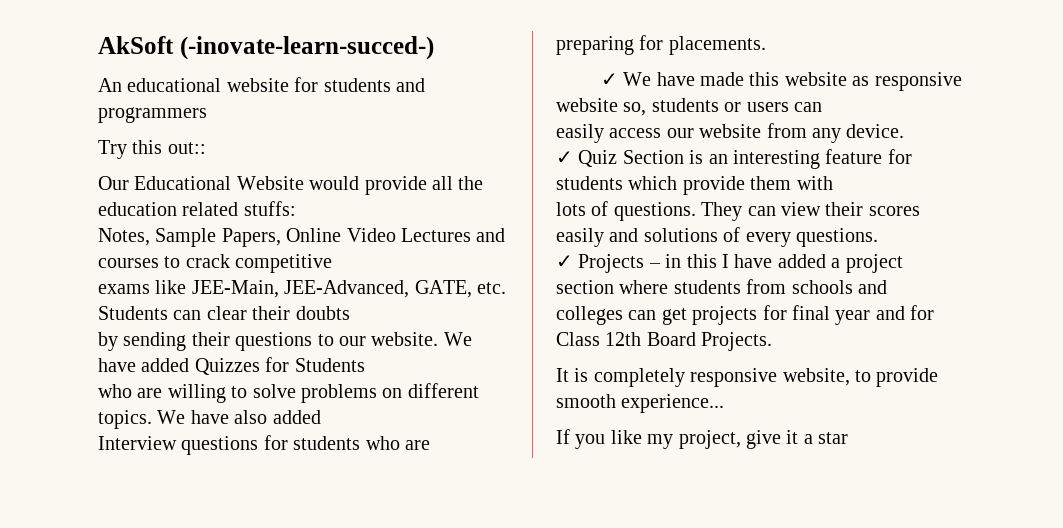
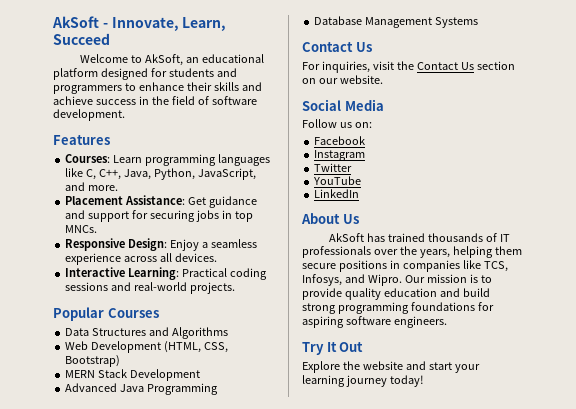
- AkSoft (-inovate-learn-succed-)
- An educational website for students and programmers
- Try this out::
- Our Educational Website would provide all the education related stuffs:
- Notes, Sample Papers, Online Video Lectures and courses to crack competitive
- exams like JEE-Main, JEE-Advanced, GATE, etc. Students can clear their doubts
- by sending their questions to our website. We have added Quizzes for Students
- who are willing to solve problems on different topics. We have also added
- Interview questions for students who are preparing for placements.
- ✓ We have made this website as responsive website so, students or users can
- easily access our website from any device.
- ✓ Quiz Section is an interesting feature for students which provide them with
- lots of questions. They can view their scores easily and solutions of every questions.
- ✓ Projects – in this I have added a project section where students from schools and
- colleges can get projects for final year and for Class 12th Board Projects.
- It is completely responsive website, to provide smooth experience...
- If you like my project, give it a star
+ AkSoft - Innovate, Learn, Succeed
+ Welcome to AkSoft, an educational platform designed for students and programmers to enhance their skills and achieve success in the field of software development.
+ Features
+ Courses: Learn programming languages like C, C++, Java, Python, JavaScript, and more.
+ Placement Assistance: Get guidance and support for securing jobs in top MNCs.
+ Responsive Design: Enjoy a seamless experience across all devices.
+ Interactive Learning: Practical coding sessions and real-world projects.
+ Popular Courses
+ Data Structures and Algorithms
+ Web Development (HTML, CSS, Bootstrap)
+ MERN Stack Development
+ Advanced Java Programming
+ Database Management Systems
+ Contact Us
+ For inquiries, visit the Contact Us section on our website.
+ Social Media
+ Follow us on:
+ Facebook
+ Instagram
+ Twitter
+ YouTube
+ LinkedIn
+ About Us
+ AkSoft has trained thousands of IT professionals over the years, helping them secure positions in companies like TCS, Infosys, and Wipro. Our mission is to provide quality education and build strong programming foundations for aspiring software engineers.
+ Try It Out
+ Explore the website and start your learning journey today!

